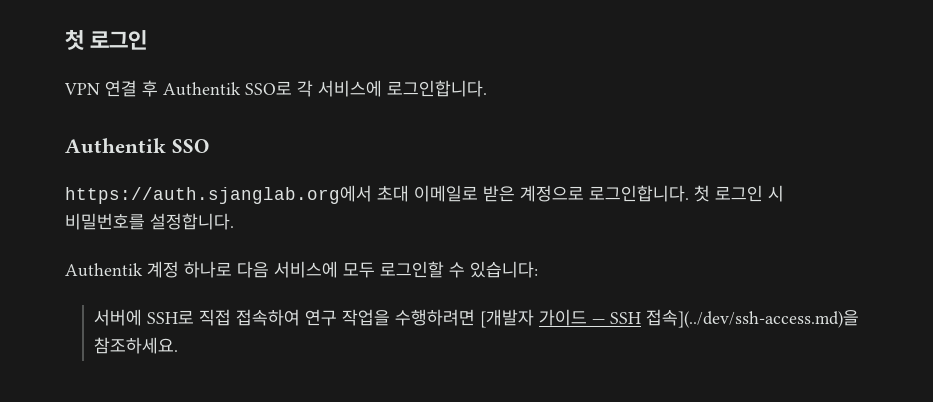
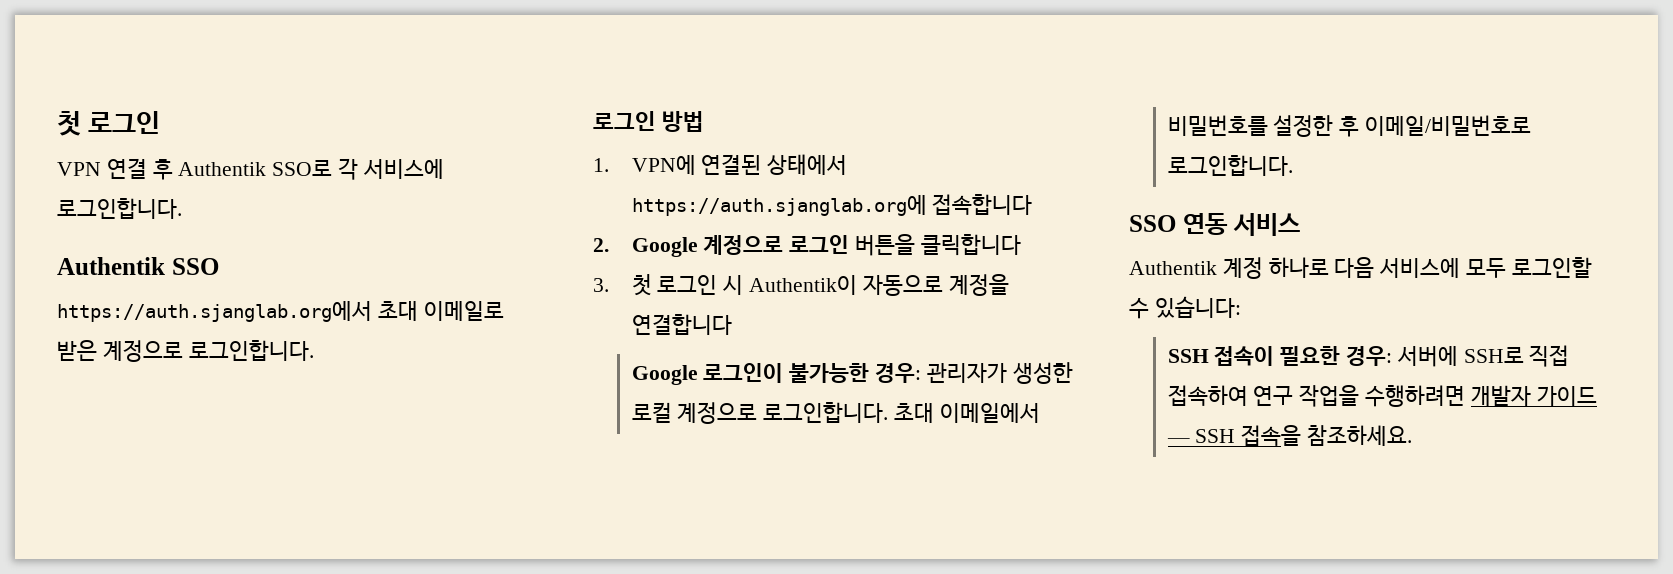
- https://auth.sjanglab.org에서 초대 이메일로 받은 계정으로 로그인합니다. 첫 로그인 시 비밀번호를 설정합니다.
+ https://auth.sjanglab.org에서 초대 이메일로 받은 계정으로 로그인합니다.
+ 로그인 방법
+ 1. VPN에 연결된 상태에서 https://auth.sjanglab.org에 접속합니다
+ 2. Google 계정으로 로그인 버튼을 클릭합니다
+ 3. 첫 로그인 시 Authentik이 자동으로 계정을 연결합니다
+ Google 로그인이 불가능한 경우: 관리자가 생성한 로컬 계정으로 로그인합니다. 초대 이메일에서 비밀번호를 설정한 후 이메일/비밀번호로 로그인합니다.
+ SSO 연동 서비스
- 서버에 SSH로 직접 접속하여 연구 작업을 수행하려면 [개발자 가이드 — SSH 접속](../dev/ssh-access.md)을 참조하세요.
+ SSH 접속이 필요한 경우: 서버에 SSH로 직접 접속하여 연구 작업을 수행하려면 개발자 가이드 — SSH 접속을 참조하세요.

